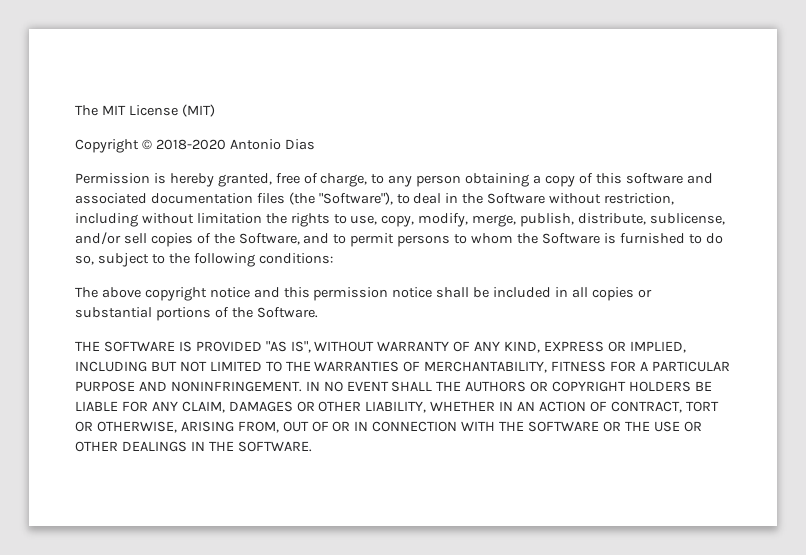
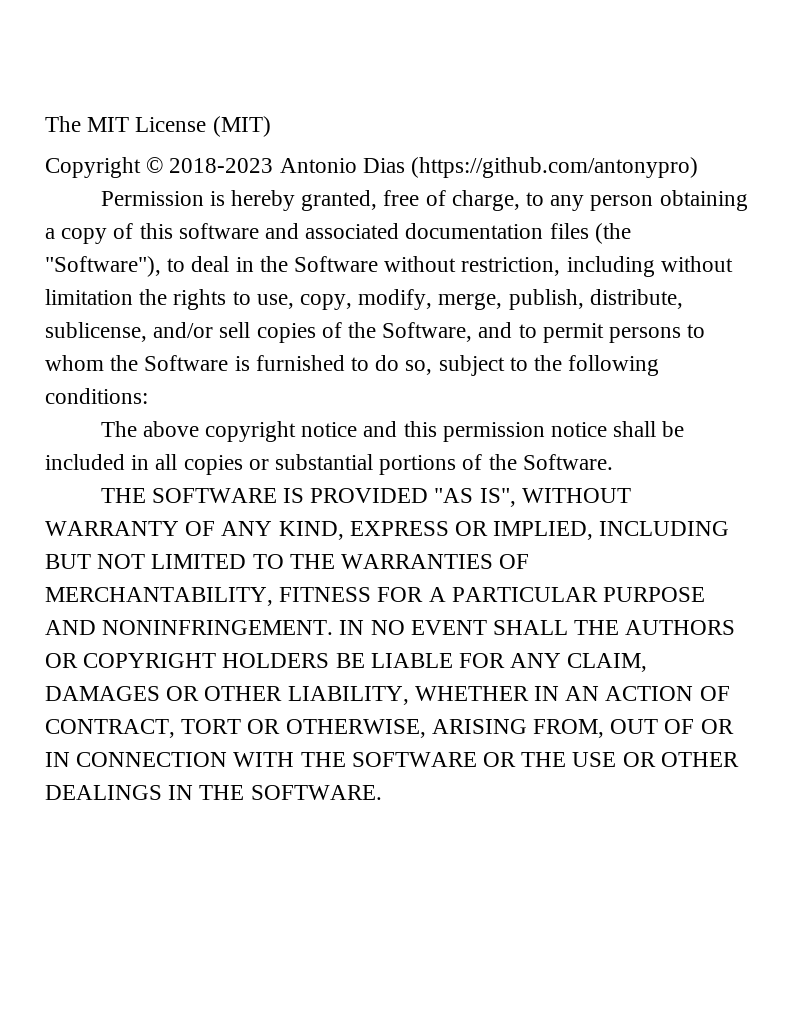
- Copyright © 2018-2020 Antonio Dias
+ Copyright © 2018-2023 Antonio Dias (https://github.com/antonypro)

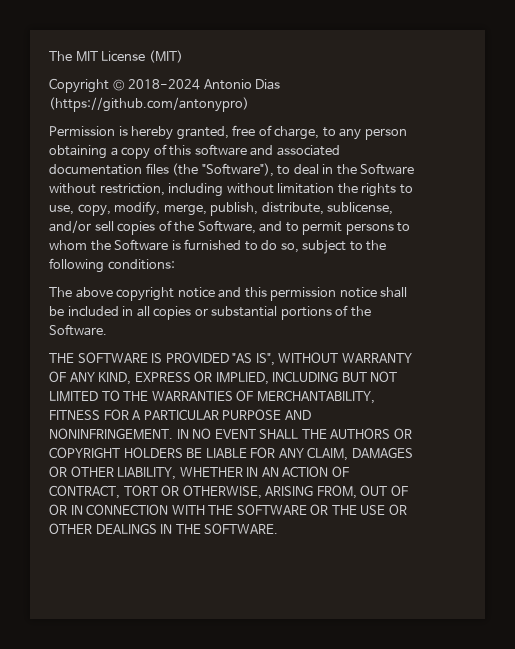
- Copyright © 2018-2023 Antonio Dias (https://github.com/antonypro)
+ Copyright © 2018-2024 Antonio Dias (https://github.com/antonypro)

